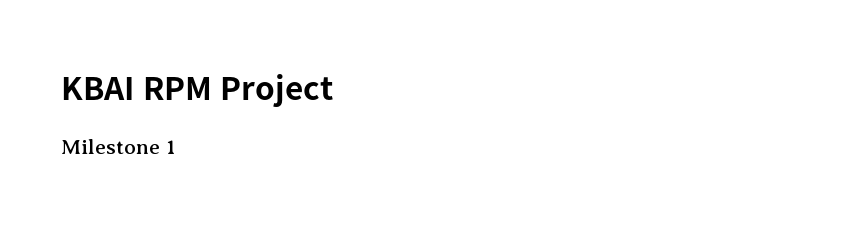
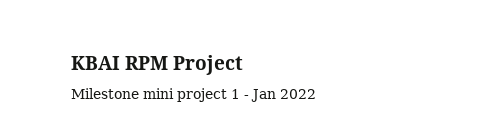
- Milestone 1
+ Milestone mini project 1 - Jan 2022

